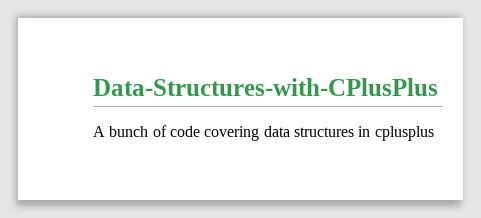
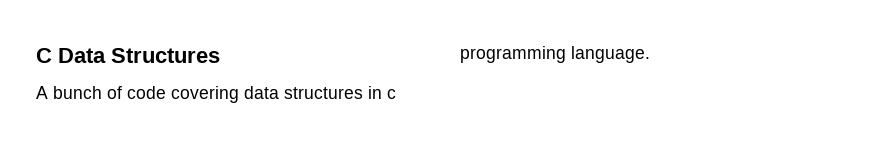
- Data-Structures-with-CPlusPlus
+ C Data Structures
- A bunch of code covering data structures in cplusplus
+ A bunch of code covering data structures in c programming language.

